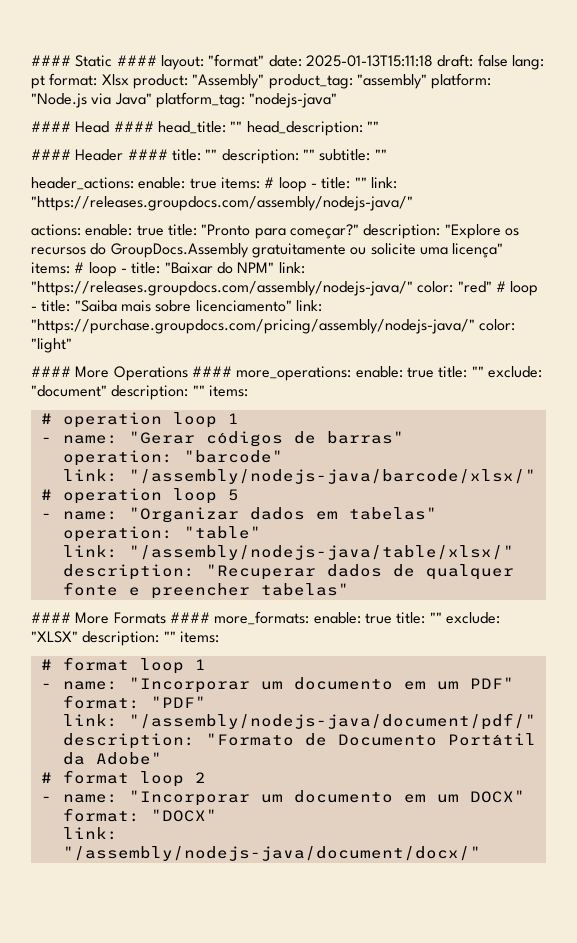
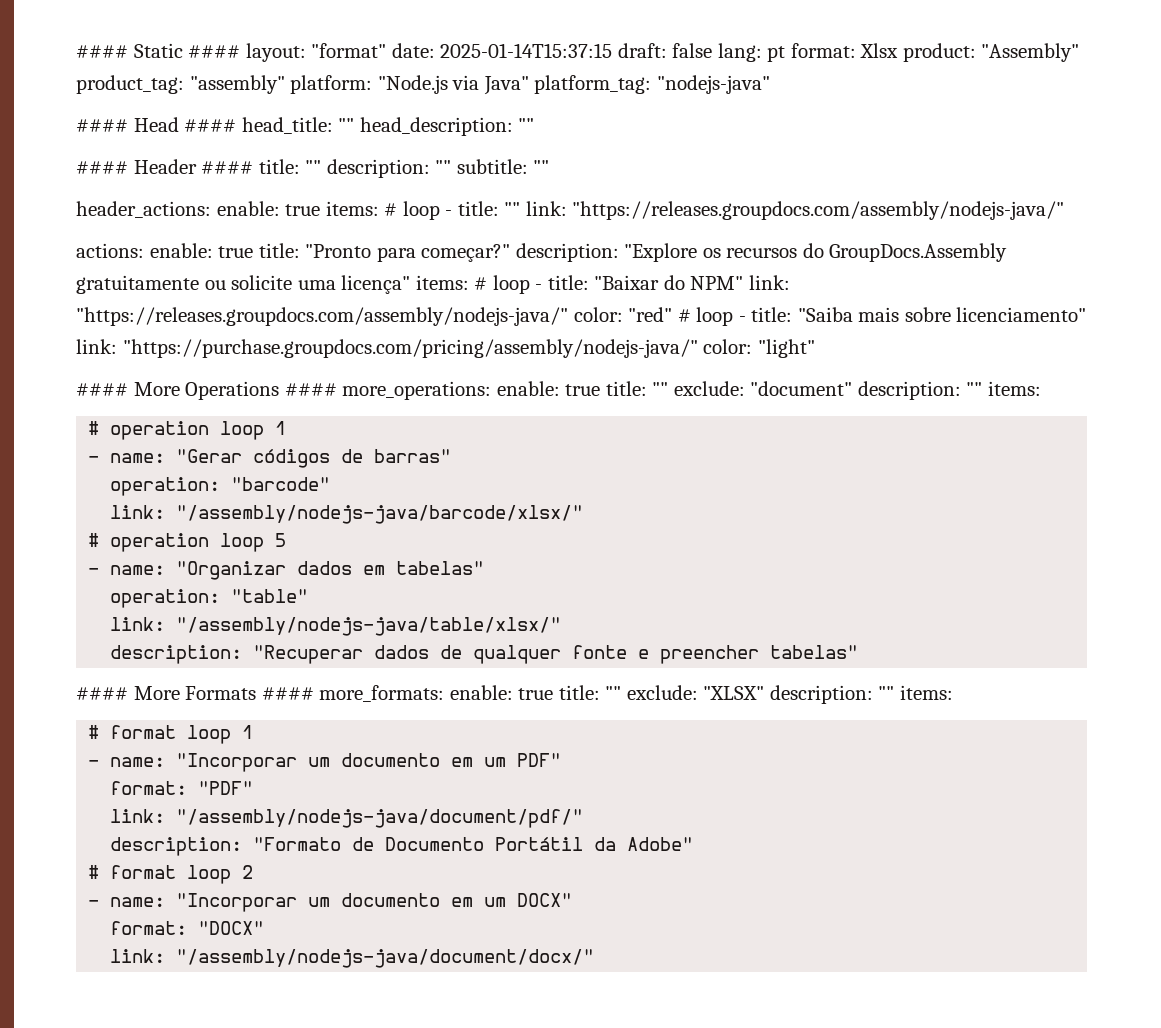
- #### Static #### layout: "format" date: 2025-01-13T15:11:18 draft: false lang: pt format: Xlsx product: "Assembly" product_tag: "assembly" platform: "Node.js via Java" platform_tag: "nodejs-java"
+ #### Static #### layout: "format" date: 2025-01-14T15:37:15 draft: false lang: pt format: Xlsx product: "Assembly" product_tag: "assembly" platform: "Node.js via Java" platform_tag: "nodejs-java"

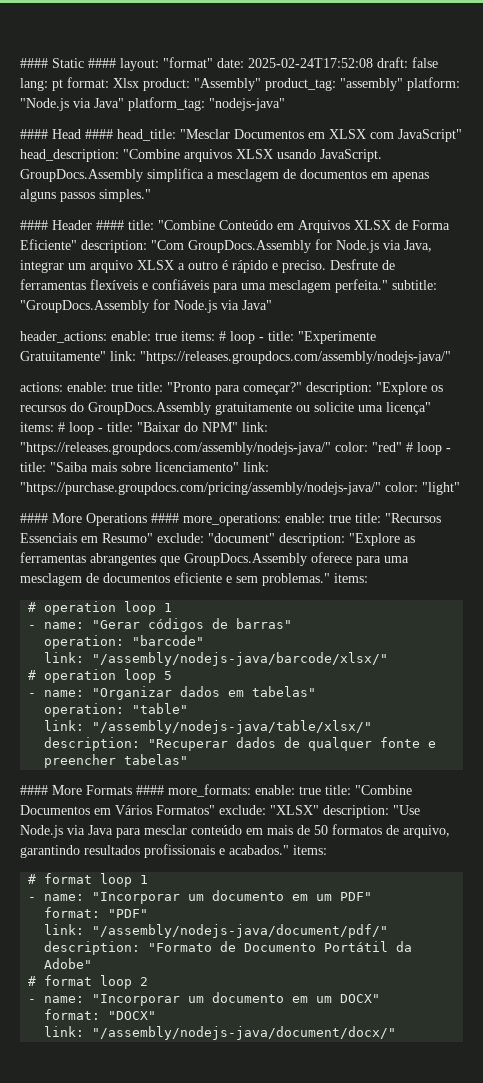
- #### Static #### layout: "format" date: 2025-01-14T15:37:15 draft: false lang: pt format: Xlsx product: "Assembly" product_tag: "assembly" platform: "Node.js via Java" platform_tag: "nodejs-java"
+ #### Static #### layout: "format" date: 2025-02-24T17:52:08 draft: false lang: pt format: Xlsx product: "Assembly" product_tag: "assembly" platform: "Node.js via Java" platform_tag: "nodejs-java"
- #### Head #### head_title: "" head_description: ""
- #### Header #### title: "" description: "" subtitle: ""
+ #### Head #### head_title: "Mesclar Documentos em XLSX com JavaScript" head_description: "Combine arquivos XLSX usando JavaScript. GroupDocs.Assembly simplifica a mesclagem de documentos em apenas alguns passos simples."
+ #### Header #### title: "Combine Conteúdo em Arquivos XLSX de Forma Eficiente" description: "Com GroupDocs.Assembly for Node.js via Java, integrar um arquivo XLSX a outro é rápido e preciso. Desfrute de ferramentas flexíveis e confiáveis para uma mesclagem perfeita." subtitle: "GroupDocs.Assembly for Node.js via Java"
- header_actions: enable: true items: # loop - title: "" link: "https://releases.groupdocs.com/assembly/nodejs-java/"
+ header_actions: enable: true items: # loop - title: "Experimente Gratuitamente" link: "https://releases.groupdocs.com/assembly/nodejs-java/"
- #### More Operations #### more_operations: enable: true title: "" exclude: "document" description: "" items:
+ #### More Operations #### more_operations: enable: true title: "Recursos Essenciais em Resumo" exclude: "document" description: "Explore as ferramentas abrangentes que GroupDocs.Assembly oferece para uma mesclagem de documentos eficiente e sem problemas." items:
- #### More Formats #### more_formats: enable: true title: "" exclude: "XLSX" description: "" items:
+ #### More Formats #### more_formats: enable: true title: "Combine Documentos em Vários Formatos" exclude: "XLSX" description: "Use Node.js via Java para mesclar conteúdo em mais de 50 formatos de arquivo, garantindo resultados profissionais e acabados." items:

